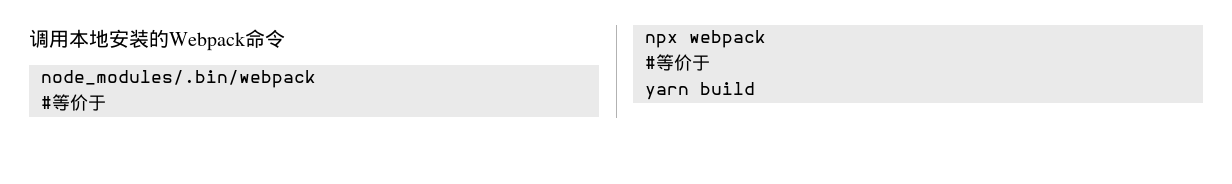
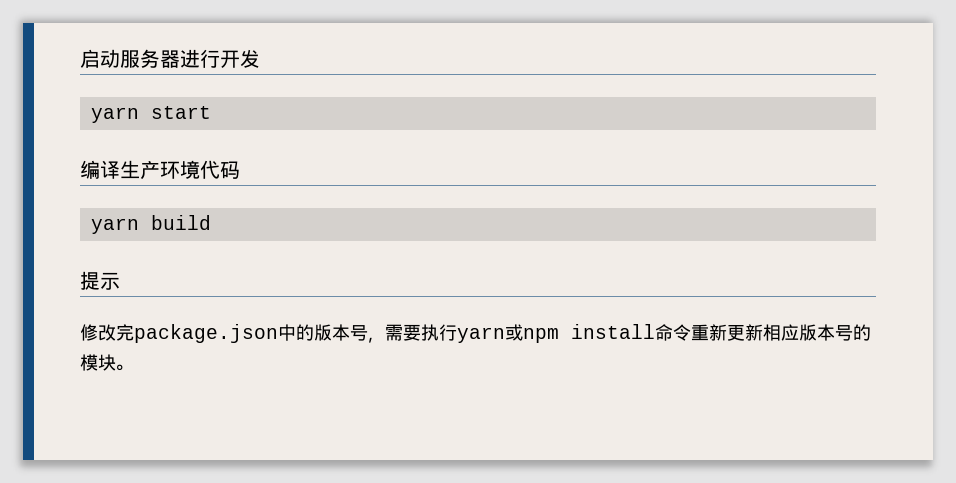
- 调用本地安装的Webpack命令
- node_modules/.bin/webpack
- #等价于
- npx webpack
- #等价于
+ 启动服务器进行开发
+ yarn start
+ 编译生产环境代码
  yarn build
+ 提示
+ 修改完package.json中的版本号，需要执行yarn或npm install命令重新更新相应版本号的模块。

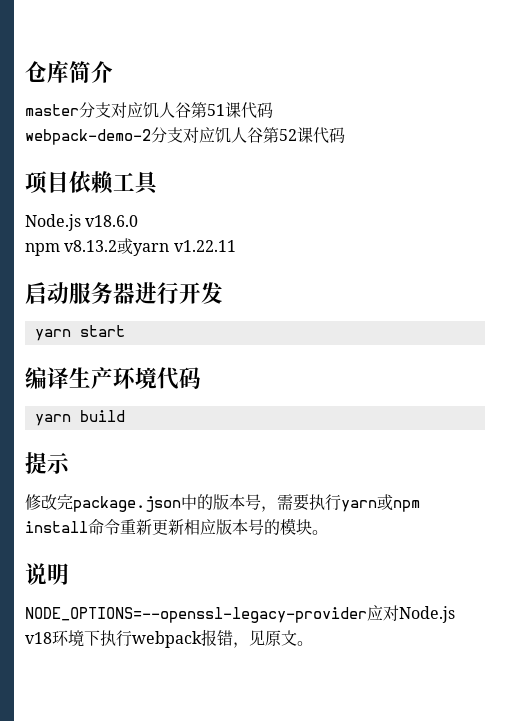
+ 仓库简介
+ master分支对应饥人谷第51课代码
+ webpack-demo-2分支对应饥人谷第52课代码
+ 项目依赖工具
+ Node.js v18.6.0
+ npm v8.13.2或yarn v1.22.11
+ 说明
+ NODE_OPTIONS=--openssl-legacy-provider应对Node.js v18环境下执行webpack报错，见原文。

